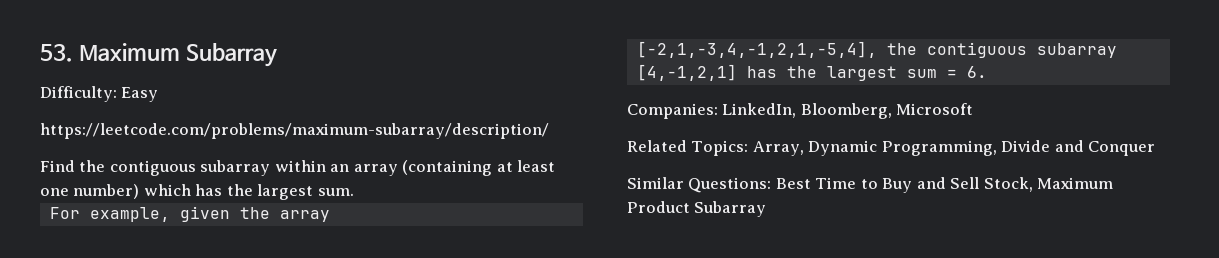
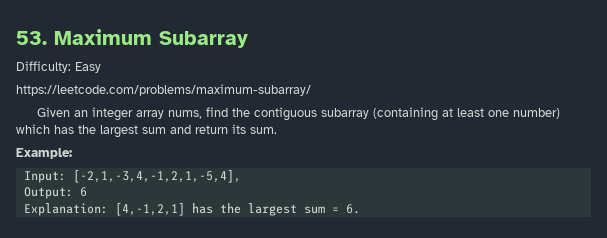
- https://leetcode.com/problems/maximum-subarray/description/
- Find the contiguous subarray within an array (containing at least one number) which has the largest sum.
- For example, given the array [-2,1,-3,4,-1,2,1,-5,4], the contiguous subarray [4,-1,2,1] has the largest sum = 6.
+ https://leetcode.com/problems/maximum-subarray/
+ Given an integer array nums, find the contiguous subarray (containing at least one number) which has the largest sum and return its sum.
+ Example:
+ Input: [-2,1,-3,4,-1,2,1,-5,4],
+ Output: 6
+ Explanation: [4,-1,2,1] has the largest sum = 6.
- Companies: LinkedIn, Bloomberg, Microsoft
- Related Topics: Array, Dynamic Programming, Divide and Conquer
- Similar Questions: Best Time to Buy and Sell Stock, Maximum Product Subarray

